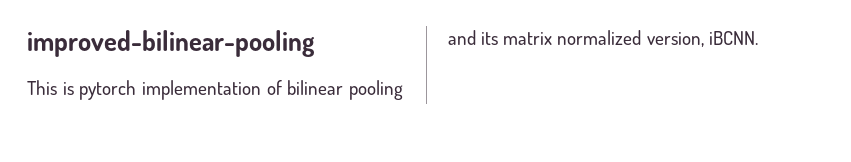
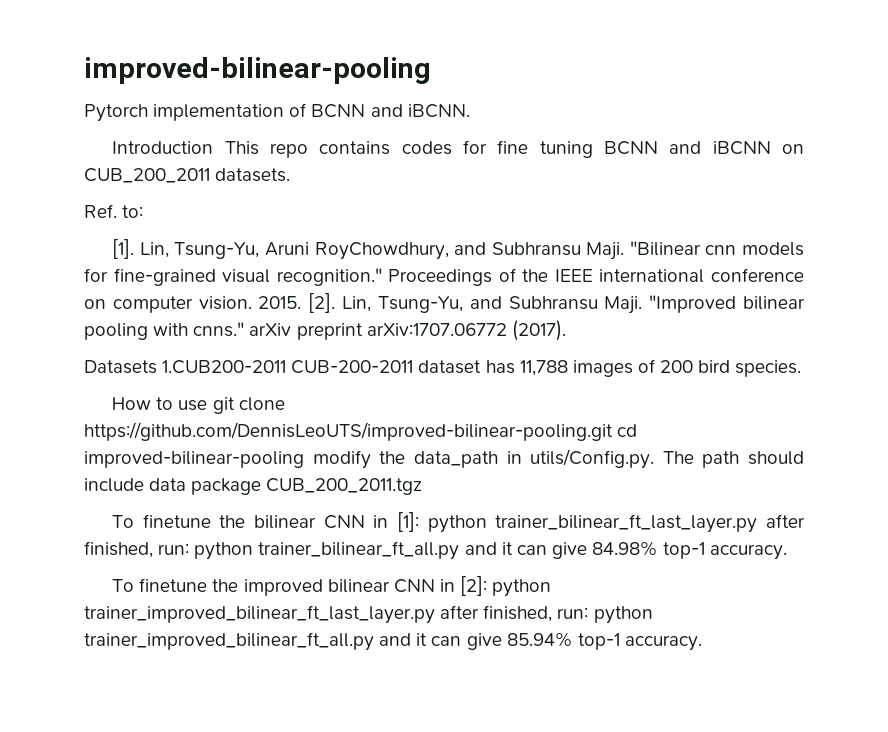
- This is pytorch implementation of bilinear pooling and its matrix normalized version, iBCNN.
+ Pytorch implementation of BCNN and iBCNN.
+ Introduction This repo contains codes for fine tuning BCNN and iBCNN on CUB_200_2011 datasets.
+ Ref. to:
+ [1]. Lin, Tsung-Yu, Aruni RoyChowdhury, and Subhransu Maji. "Bilinear cnn models for fine-grained visual recognition." Proceedings of the IEEE international conference on computer vision. 2015. [2]. Lin, Tsung-Yu, and Subhransu Maji. "Improved bilinear pooling with cnns." arXiv preprint arXiv:1707.06772 (2017).
+ Datasets 1.CUB200-2011 CUB-200-2011 dataset has 11,788 images of 200 bird species.
+ How to use git clone https://github.com/DennisLeoUTS/improved-bilinear-pooling.git cd improved-bilinear-pooling modify the data_path in utils/Config.py. The path should include data package CUB_200_2011.tgz
+ To finetune the bilinear CNN in [1]: python trainer_bilinear_ft_last_layer.py after finished, run: python trainer_bilinear_ft_all.py and it can give 84.98% top-1 accuracy.
+ To finetune the improved bilinear CNN in [2]: python trainer_improved_bilinear_ft_last_layer.py after finished, run: python trainer_improved_bilinear_ft_all.py and it can give 85.94% top-1 accuracy.

